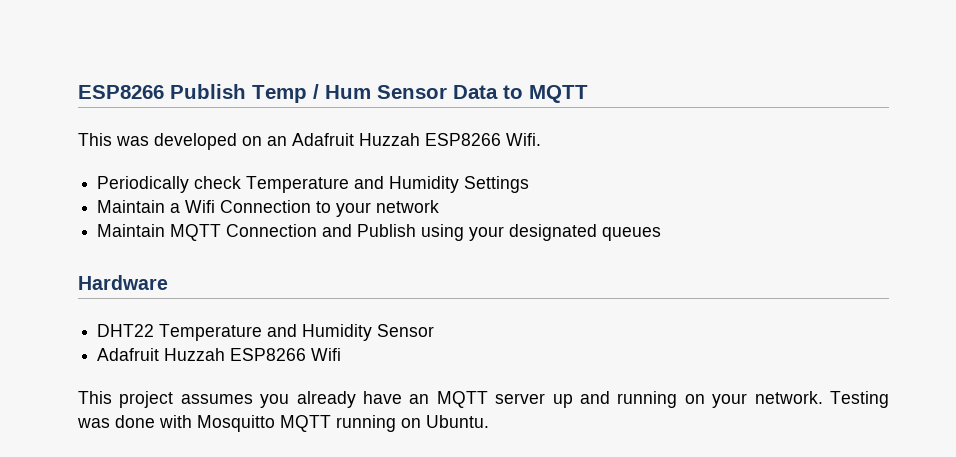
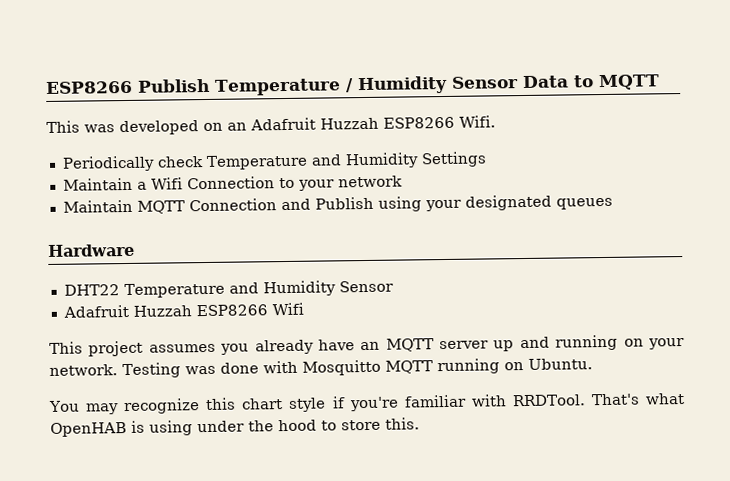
- ESP8266 Publish Temp / Hum Sensor Data to MQTT
+ ESP8266 Publish Temperature / Humidity Sensor Data to MQTT
+ You may recognize this chart style if you're familiar with RRDTool. That's what OpenHAB is using under the hood to store this.

